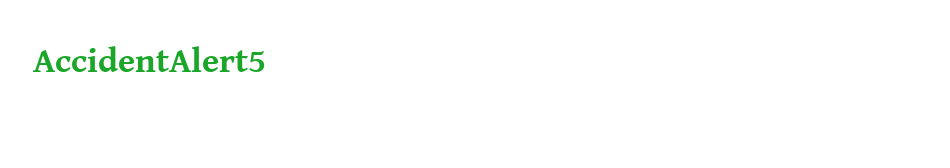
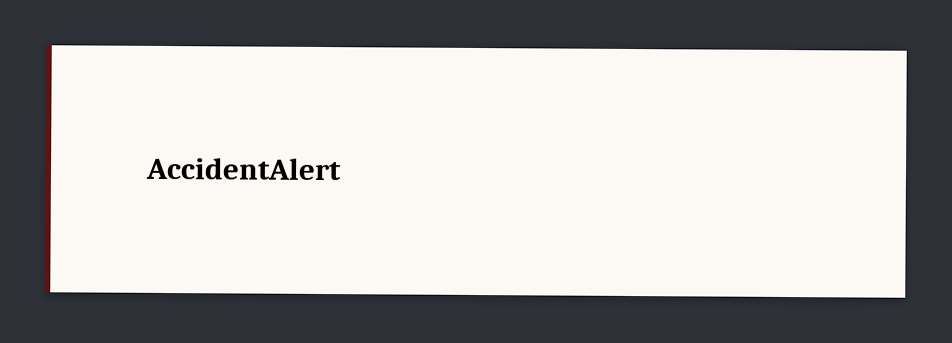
- AccidentAlert5
+ AccidentAlert

